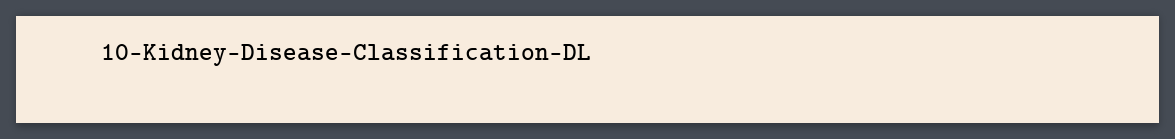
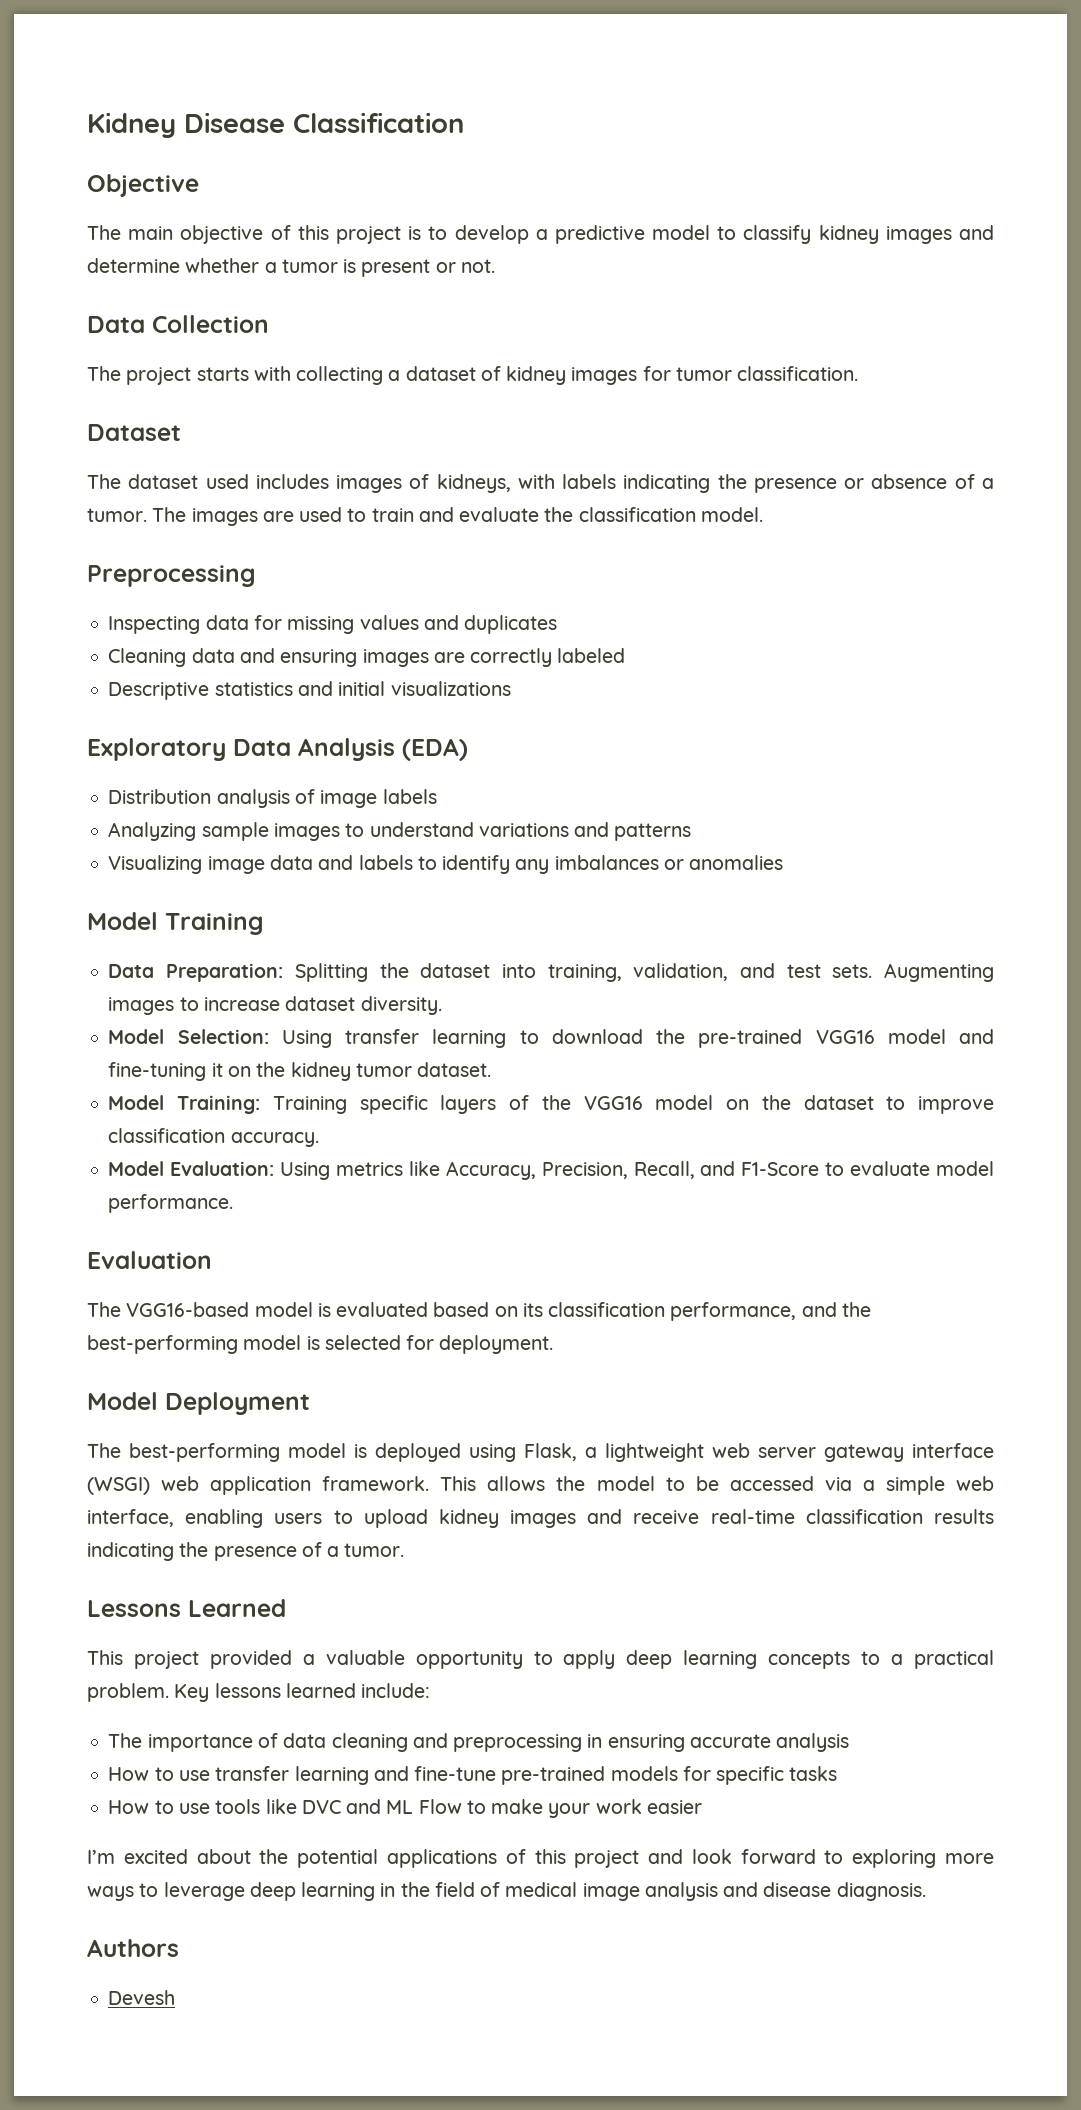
- 10-Kidney-Disease-Classification-DL
+ Kidney Disease Classification
+ Objective
+ The main objective of this project is to develop a predictive model to classify kidney images and determine whether a tumor is present or not.
+ Data Collection
+ The project starts with collecting a dataset of kidney images for tumor classification.
+ Dataset
+ The dataset used includes images of kidneys, with labels indicating the presence or absence of a tumor. The images are used to train and evaluate the classification model.
+ Preprocessing
+ Inspecting data for missing values and duplicates
+ Cleaning data and ensuring images are correctly labeled
+ Descriptive statistics and initial visualizations
+ Exploratory Data Analysis (EDA)
+ Distribution analysis of image labels
+ Analyzing sample images to understand variations and patterns
+ Visualizing image data and labels to identify any imbalances or anomalies
+ Model Training
+ Data Preparation: Splitting the dataset into training, validation, and test sets. Augmenting images to increase dataset diversity.
+ Model Selection: Using transfer learning to download the pre-trained VGG16 model and fine-tuning it on the kidney tumor dataset.
+ Model Training: Training specific layers of the VGG16 model on the dataset to improve classification accuracy.
+ Model Evaluation: Using metrics like Accuracy, Precision, Recall, and F1-Score to evaluate model performance.
+ Evaluation
+ The VGG16-based model is evaluated based on its classification performance, and the best-performing model is selected for deployment.
+ Model Deployment
+ The best-performing model is deployed using Flask, a lightweight web server gateway interface (WSGI) web application framework. This allows the model to be accessed via a simple web interface, enabling users to upload kidney images and receive real-time classification results indicating the presence of a tumor.
+ Lessons Learned
+ This project provided a valuable opportunity to apply deep learning concepts to a practical problem. Key lessons learned include:
+ The importance of data cleaning and preprocessing in ensuring accurate analysis
+ How to use transfer learning and fine-tune pre-trained models for specific tasks
+ How to use tools like DVC and ML Flow to make your work easier
+ I’m excited about the potential applications of this project and look forward to exploring more ways to leverage deep learning in the field of medical image analysis and disease diagnosis.
+ Authors
+ Devesh

